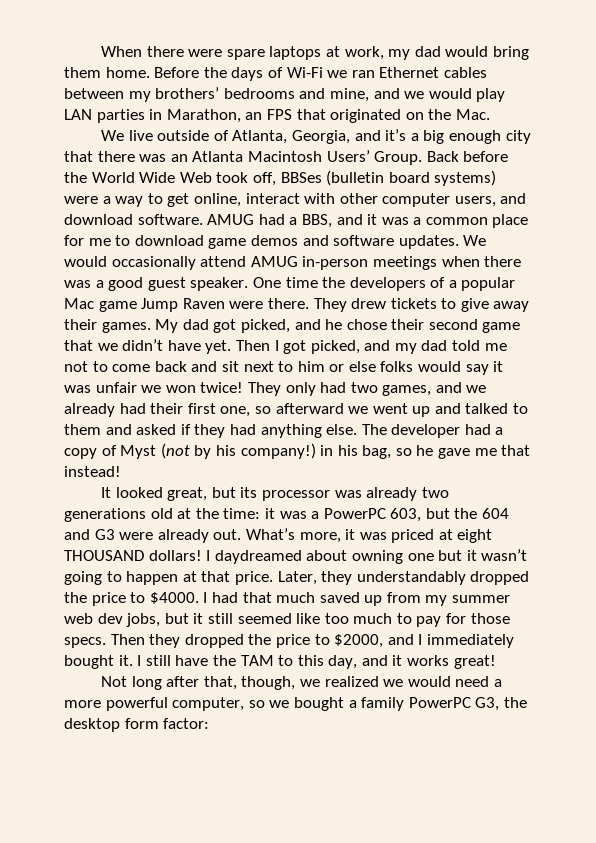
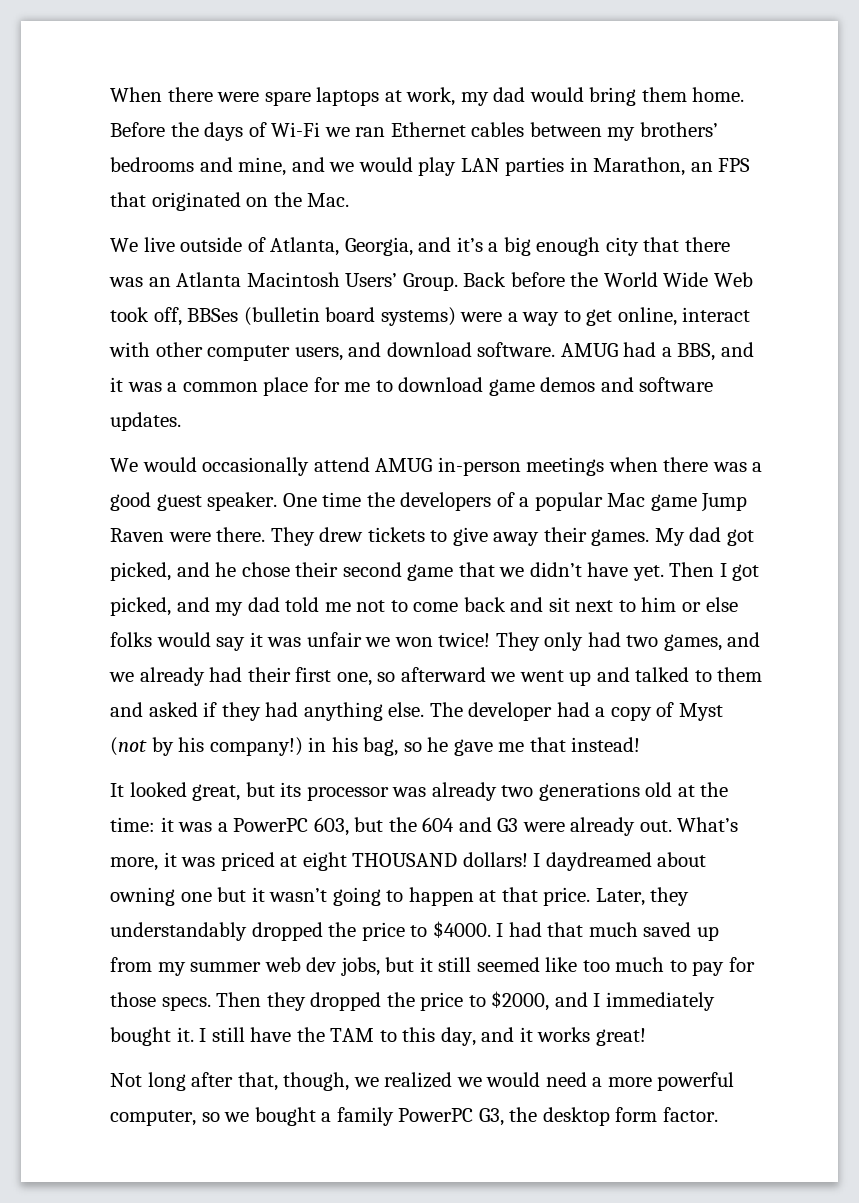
- AMUG had a BBS, and it was a common place for me to download game demos and software updates. We would occasionally attend AMUG in-person meetings when there was a good guest speaker.
+ AMUG had a BBS, and it was a common place for me to download game demos and software updates.
+ We would occasionally attend AMUG in-person meetings when there was a good guest speaker.
- Not long after that, though, we realized we would need a more powerful computer, so we bought a family PowerPC G3, the desktop form factor:
+ Not long after that, though, we realized we would need a more powerful computer, so we bought a family PowerPC G3, the desktop form factor.

